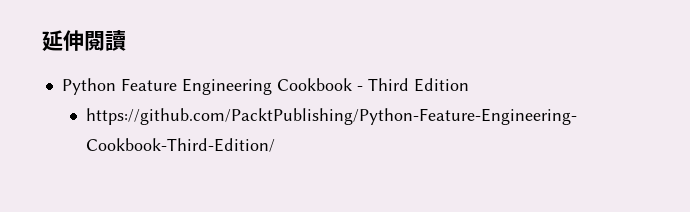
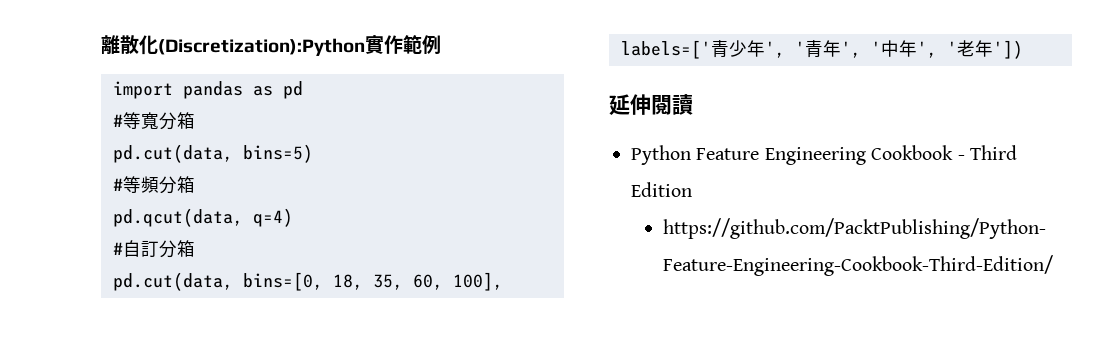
+ 離散化(Discretization):Python實作範例
+ import pandas as pd
+ #等寬分箱
+ pd.cut(data, bins=5)
+ #等頻分箱
+ pd.qcut(data, q=4)
+ #自訂分箱
+ pd.cut(data, bins=[0, 18, 35, 60, 100], labels=['青少年', '青年', '中年', '老年'])

